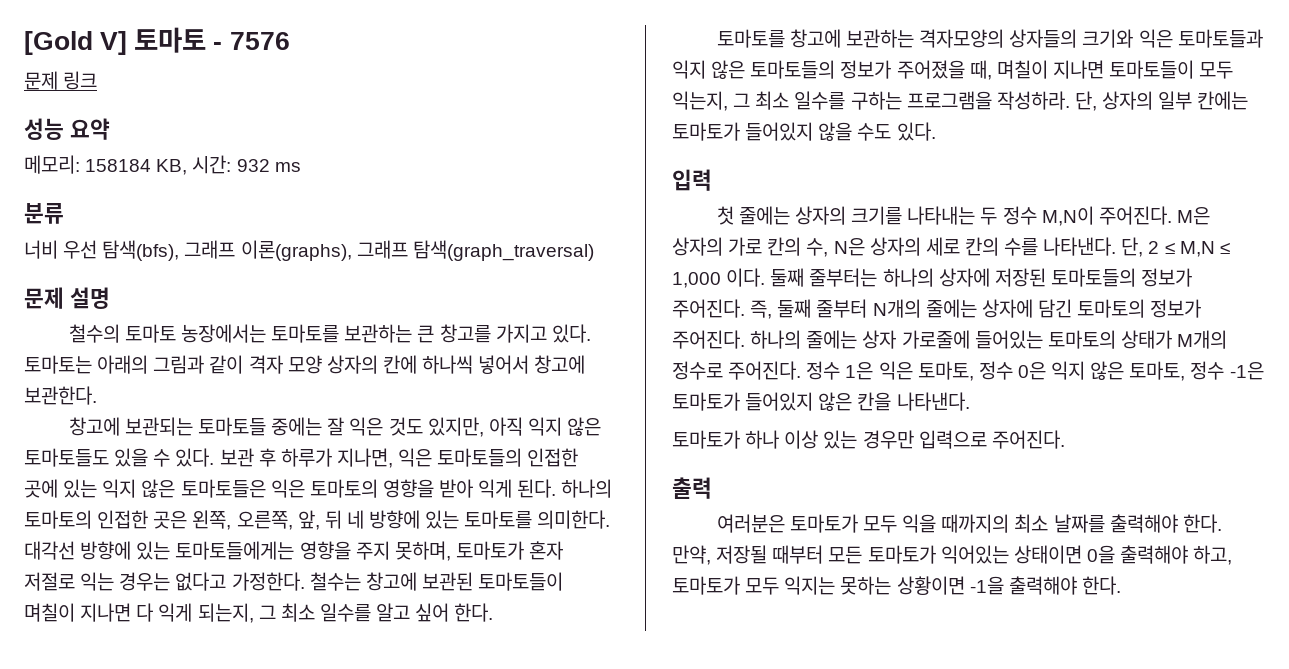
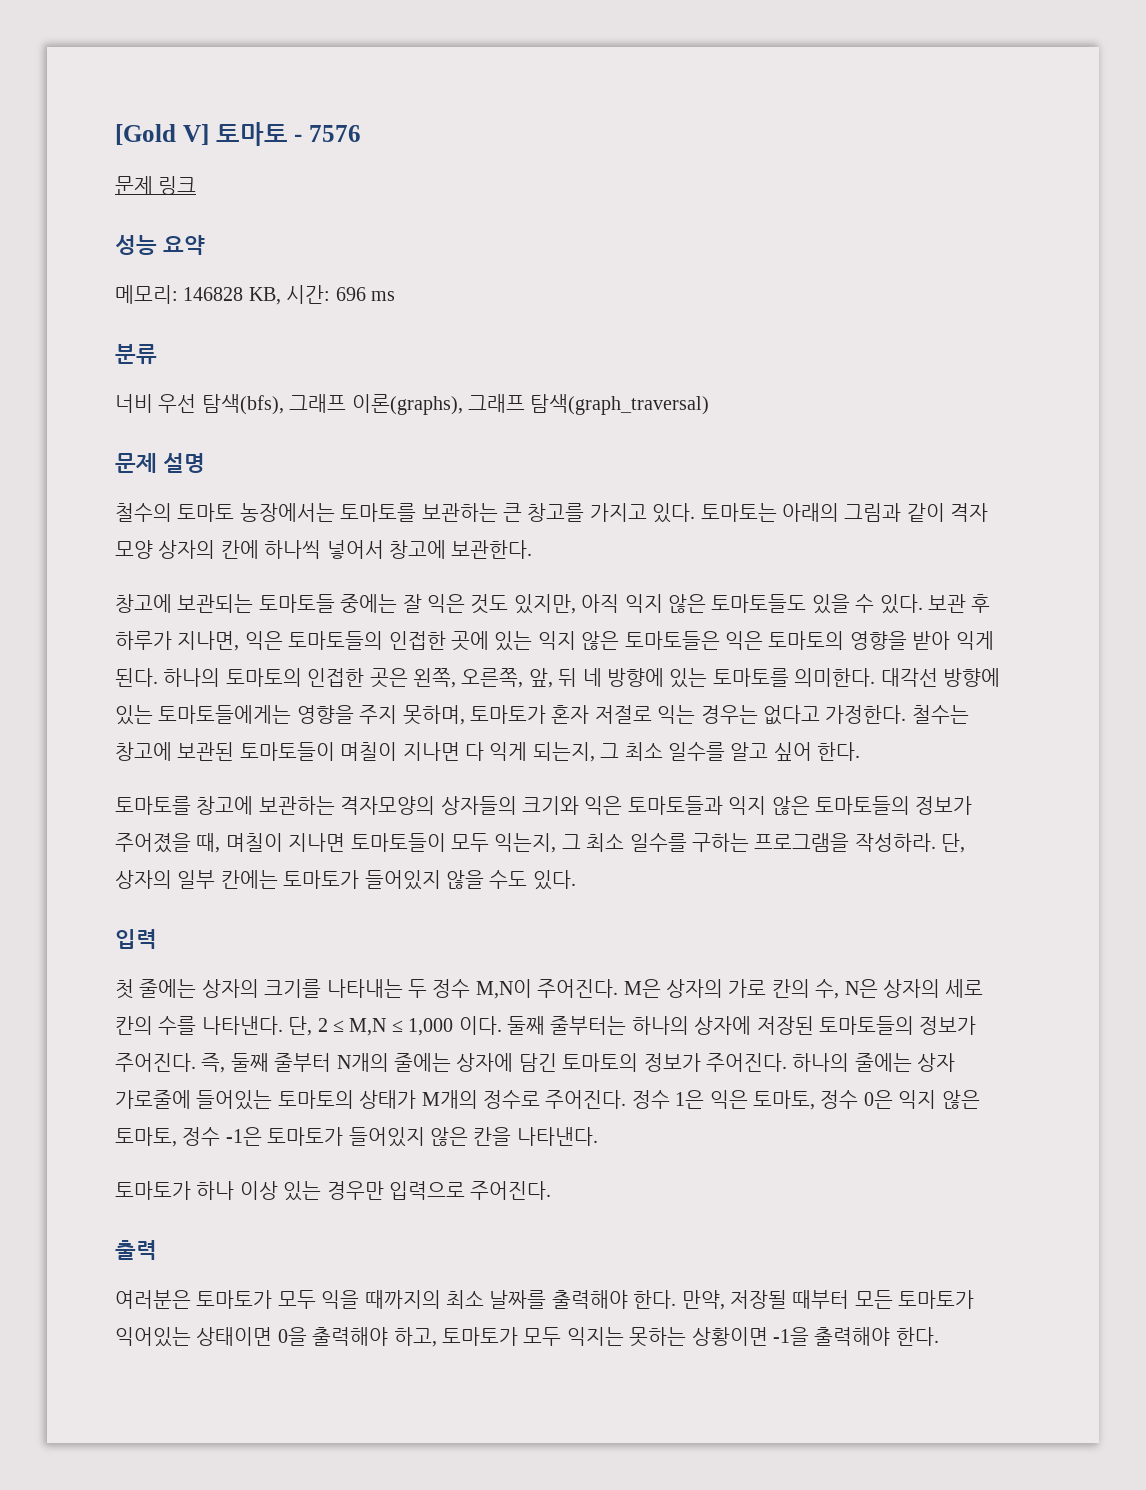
- 메모리: 158184 KB, 시간: 932 ms
+ 메모리: 146828 KB, 시간: 696 ms

